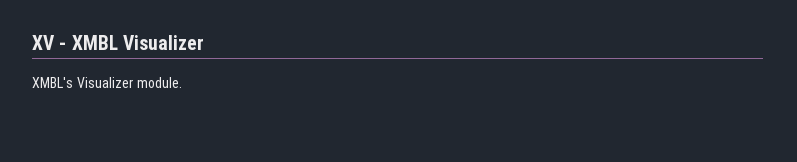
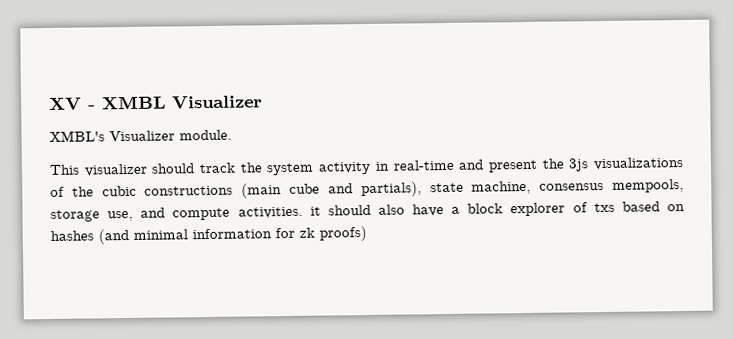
+ This visualizer should track the system activity in real-time and present the 3js visualizations of the cubic constructions (main cube and partials), state machine, consensus mempools, storage use, and compute activities. it should also have a block explorer of txs based on hashes (and minimal information for zk proofs)

